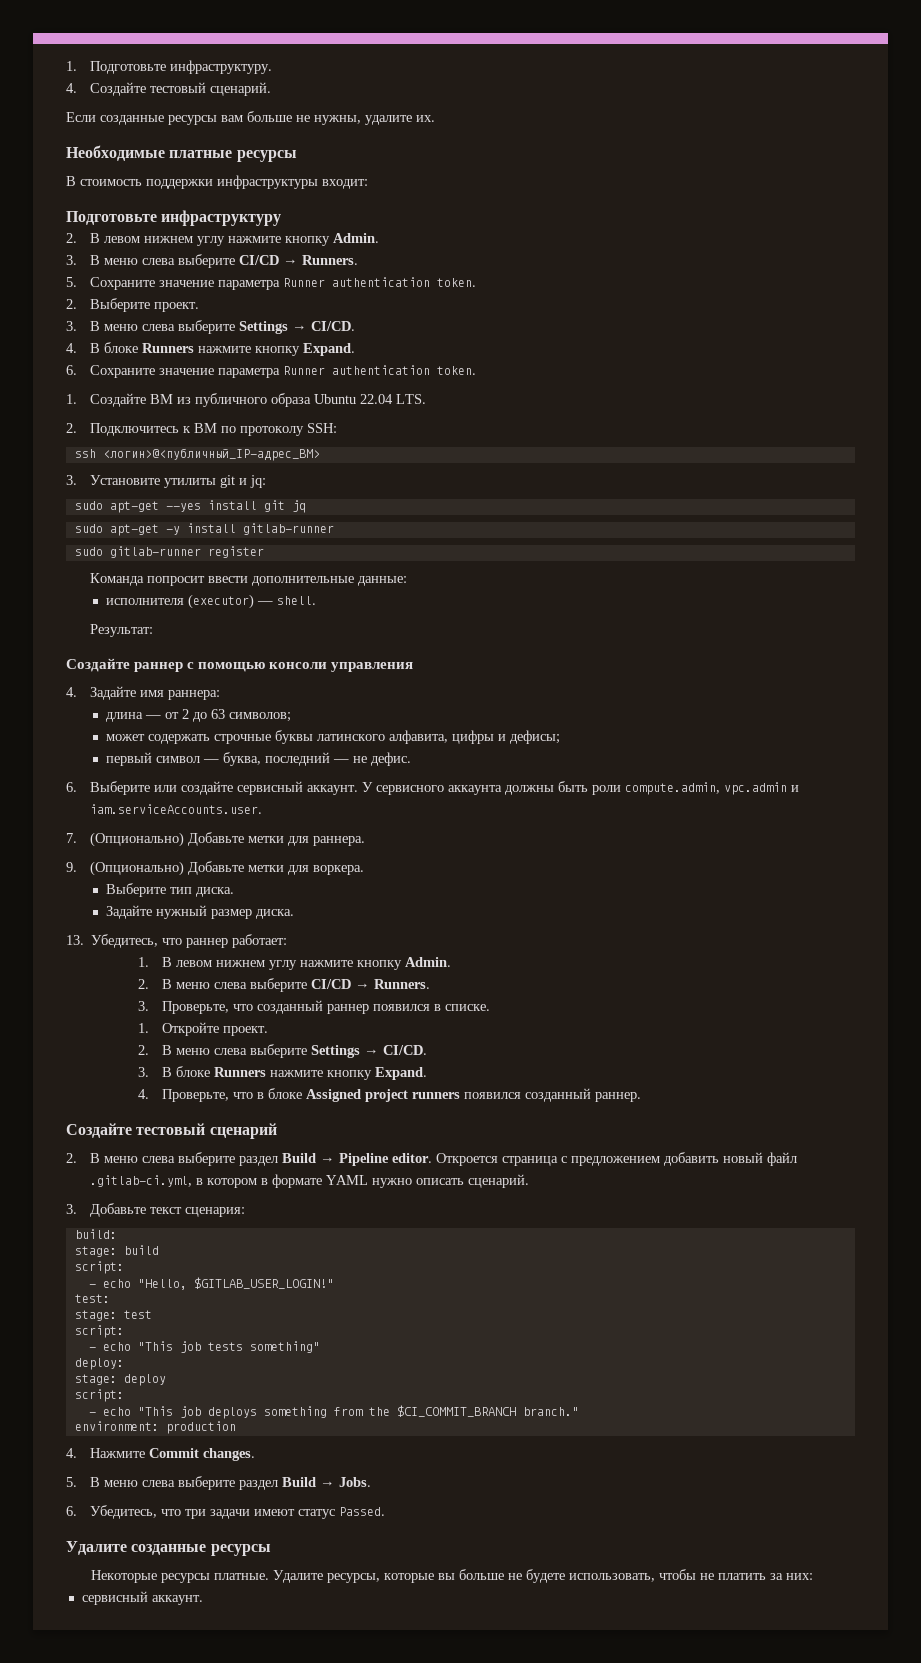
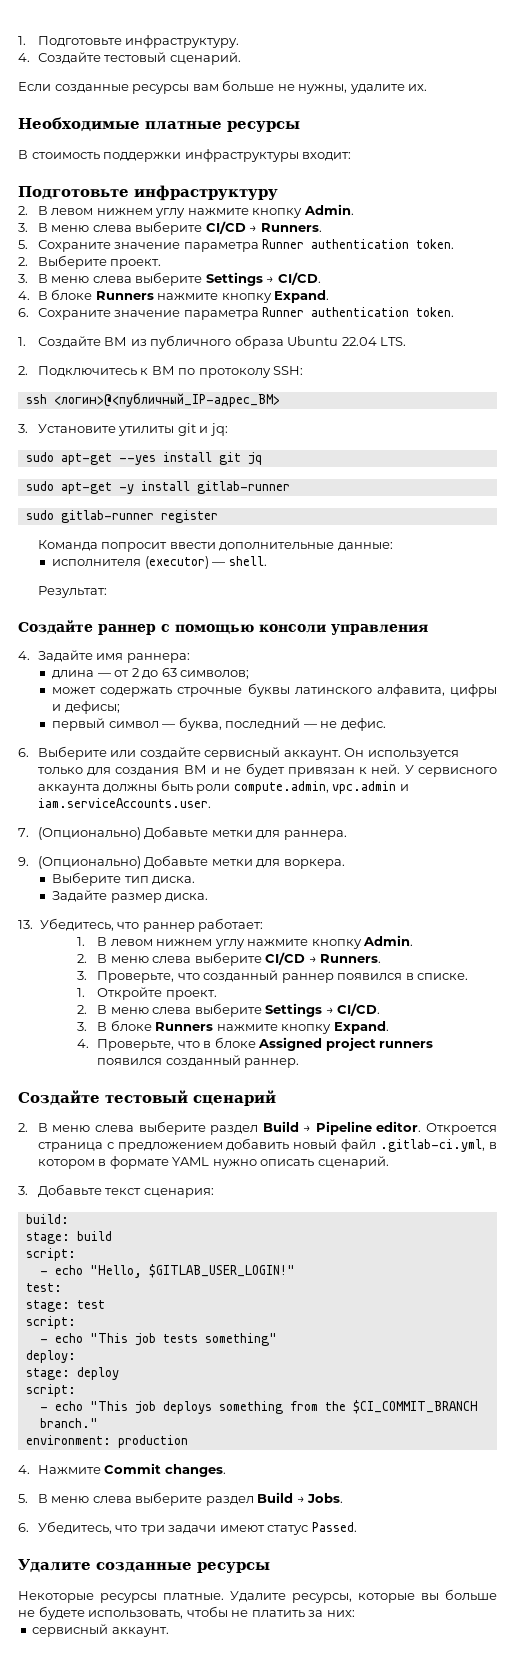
+ Он используется только для создания ВМ и не будет привязан к ней.
- Задайте нужный размер диска.
+ Задайте размер диска.

